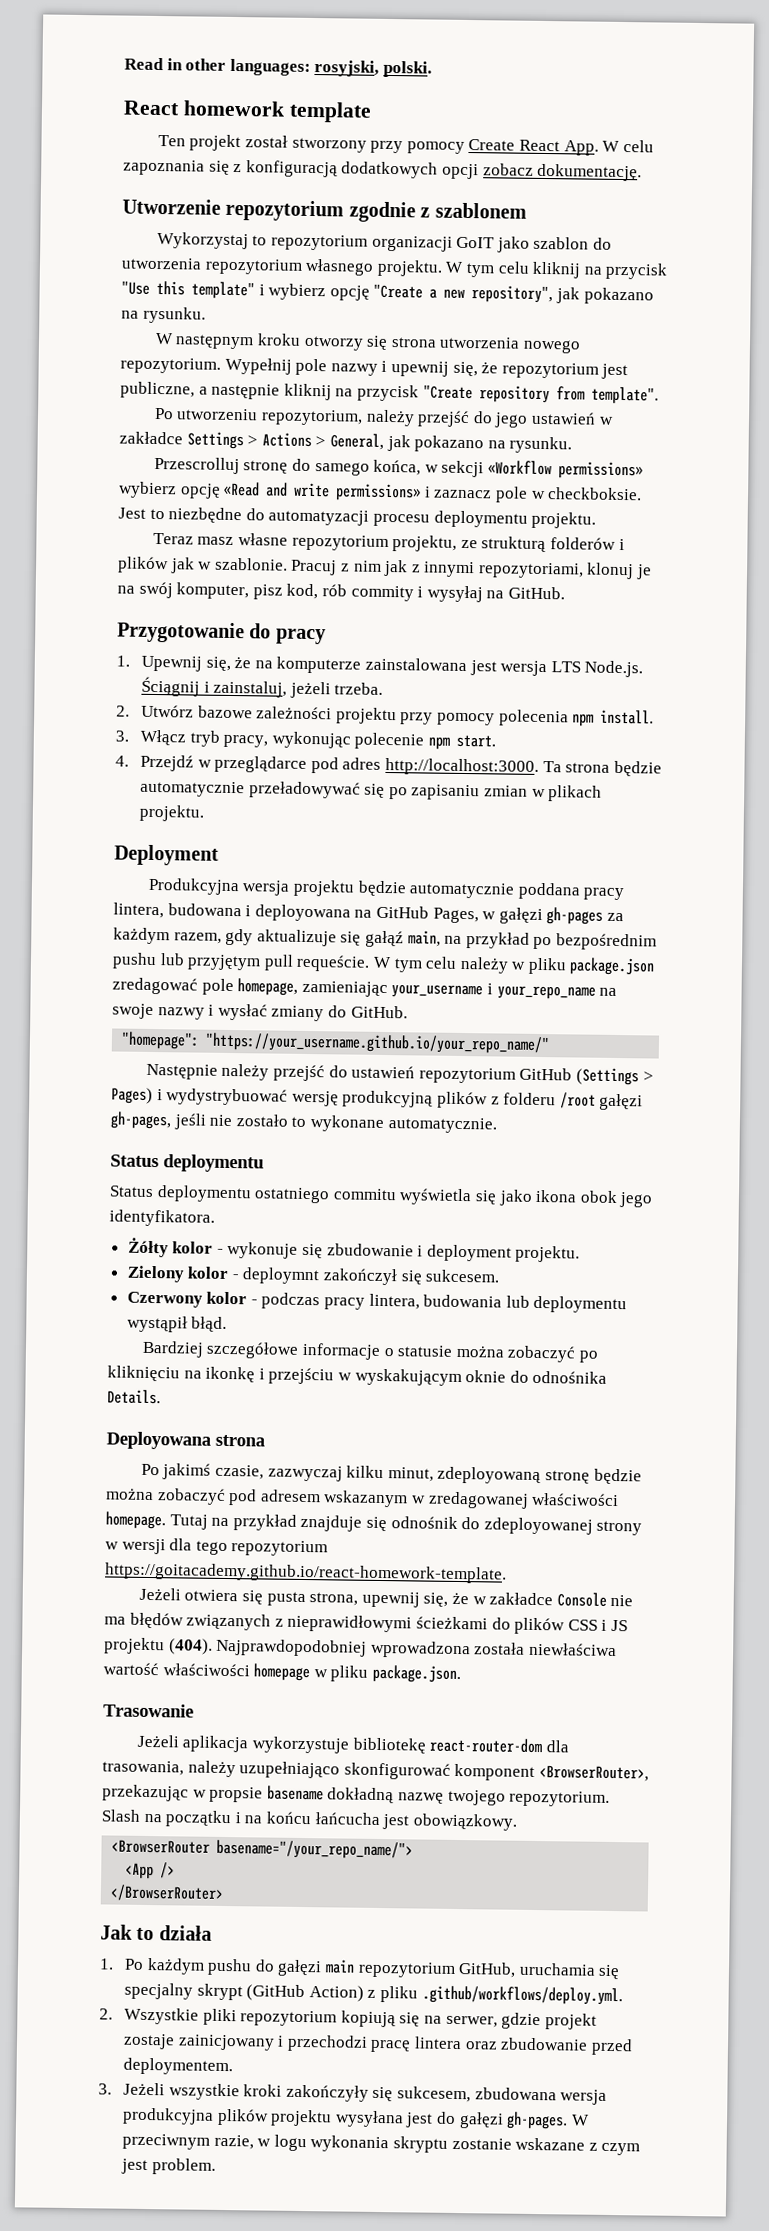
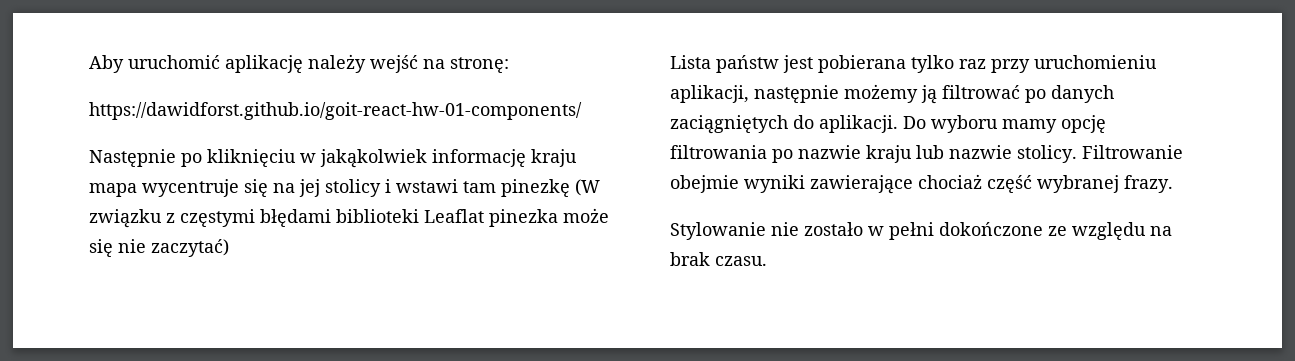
- Read in other languages: rosyjski, polski.
- React homework template
- Ten projekt został stworzony przy pomocy Create React App. W celu zapoznania się z konfiguracją dodatkowych opcji zobacz dokumentację.
- Utworzenie repozytorium zgodnie z szablonem
- Wykorzystaj to repozytorium organizacji GoIT jako szablon do utworzenia repozytorium własnego projektu. W tym celu kliknij na przycisk "Use this template" i wybierz opcję "Create a new repository", jak pokazano na rysunku.
- W następnym kroku otworzy się strona utworzenia nowego repozytorium. Wypełnij pole nazwy i upewnij się, że repozytorium jest publiczne, a następnie kliknij na przycisk "Create repository from template".
- Po utworzeniu repozytorium, należy przejść do jego ustawień w zakładce Settings > Actions > General, jak pokazano na rysunku.
- Przescrolluj stronę do samego końca, w sekcji «Workflow permissions» wybierz opcję «Read and write permissions» i zaznacz pole w checkboksie. Jest to niezbędne do automatyzacji procesu deploymentu projektu.
- Teraz masz własne repozytorium projektu, ze strukturą folderów i plików jak w szablonie. Pracuj z nim jak z innymi repozytoriami, klonuj je na swój komputer, pisz kod, rób commity i wysyłaj na GitHub.
- Przygotowanie do pracy
- 1. Upewnij się, że na komputerze zainstalowana jest wersja LTS Node.js. Ściągnij i zainstaluj, jeżeli trzeba.
- 2. Utwórz bazowe zależności projektu przy pomocy polecenia npm install.
- 3. Włącz tryb pracy, wykonując polecenie npm start.
- 4. Przejdź w przeglądarce pod adres http://localhost:3000. Ta strona będzie automatycznie przeładowywać się po zapisaniu zmian w plikach projektu.
- Deployment
- Produkcyjna wersja projektu będzie automatycznie poddana pracy lintera, budowana i deployowana na GitHub Pages, w gałęzi gh-pages za każdym razem, gdy aktualizuje się gałąź main, na przykład po bezpośrednim pushu lub przyjętym pull requeście. W tym celu należy w pliku package.json zredagować pole homepage, zamieniając your_username i your_repo_name na swoje nazwy i wysłać zmiany do GitHub.
- "homepage": "https://your_username.github.io/your_repo_name/"
- Następnie należy przejść do ustawień repozytorium GitHub (Settings > Pages) i wydystrybuować wersję produkcyjną plików z folderu /root gałęzi gh-pages, jeśli nie zostało to wykonane automatycznie.
- Status deploymentu
- Status deploymentu ostatniego commitu wyświetla się jako ikona obok jego identyfikatora.
- Żółty kolor - wykonuje się zbudowanie i deployment projektu.
- Zielony kolor - deploymnt zakończył się sukcesem.
- Czerwony kolor - podczas pracy lintera, budowania lub deploymentu wystąpił błąd.
- Bardziej szczegółowe informacje o statusie można zobaczyć po kliknięciu na ikonkę i przejściu w wyskakującym oknie do odnośnika Details.
- Deployowana strona
- Po jakimś czasie, zazwyczaj kilku minut, zdeployowaną stronę będzie można zobaczyć pod adresem wskazanym w zredagowanej właściwości homepage. Tutaj na przykład znajduje się odnośnik do zdeployowanej strony w wersji dla tego repozytorium https://goitacademy.github.io/react-homework-template.
- Jeżeli otwiera się pusta strona, upewnij się, że w zakładce Console nie ma błędów związanych z nieprawidłowymi ścieżkami do plików CSS i JS projektu (404). Najprawdopodobniej wprowadzona została niewłaściwa wartość właściwości homepage w pliku package.json.
- Trasowanie
- Jeżeli aplikacja wykorzystuje bibliotekę react-router-dom dla trasowania, należy uzupełniająco skonfigurować komponent <BrowserRouter>, przekazując w propsie basename dokładną nazwę twojego repozytorium. Slash na początku i na końcu łańcucha jest obowiązkowy.
- <BrowserRouter basename="/your_repo_name/">
- <App />
- </BrowserRouter>
- Jak to działa
- 1. Po każdym pushu do gałęzi main repozytorium GitHub, uruchamia się specjalny skrypt (GitHub Action) z pliku .github/workflows/deploy.yml.
- 2. Wszystkie pliki repozytorium kopiują się na serwer, gdzie projekt zostaje zainicjowany i przechodzi pracę lintera oraz zbudowanie przed deploymentem.
- 3. Jeżeli wszystkie kroki zakończyły się sukcesem, zbudowana wersja produkcyjna plików projektu wysyłana jest do gałęzi gh-pages. W przeciwnym razie, w logu wykonania skryptu zostanie wskazane z czym jest problem.
+ Aby uruchomić aplikację należy wejść na stronę:
+ https://dawidforst.github.io/goit-react-hw-01-components/
+ Następnie po kliknięciu w jakąkolwiek informację kraju mapa wycentruje się na jej stolicy i wstawi tam pinezkę (W związku z częstymi błędami biblioteki Leaflat pinezka może się nie zaczytać)
+ Lista państw jest pobierana tylko raz przy uruchomieniu aplikacji, następnie możemy ją filtrować po danych zaciągniętych do aplikacji. Do wyboru mamy opcję filtrowania po nazwie kraju lub nazwie stolicy. Filtrowanie obejmie wyniki zawierające chociaż część wybranej frazy.
+ Stylowanie nie zostało w pełni dokończone ze względu na brak czasu.

